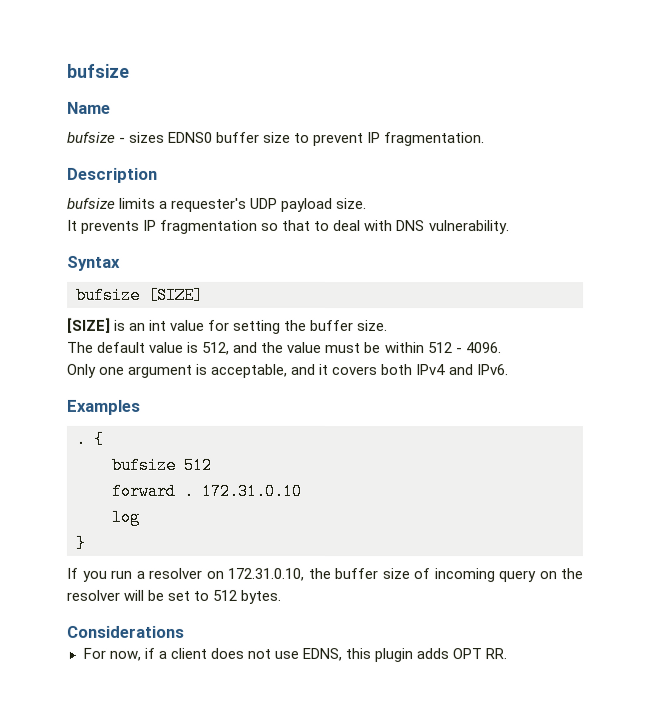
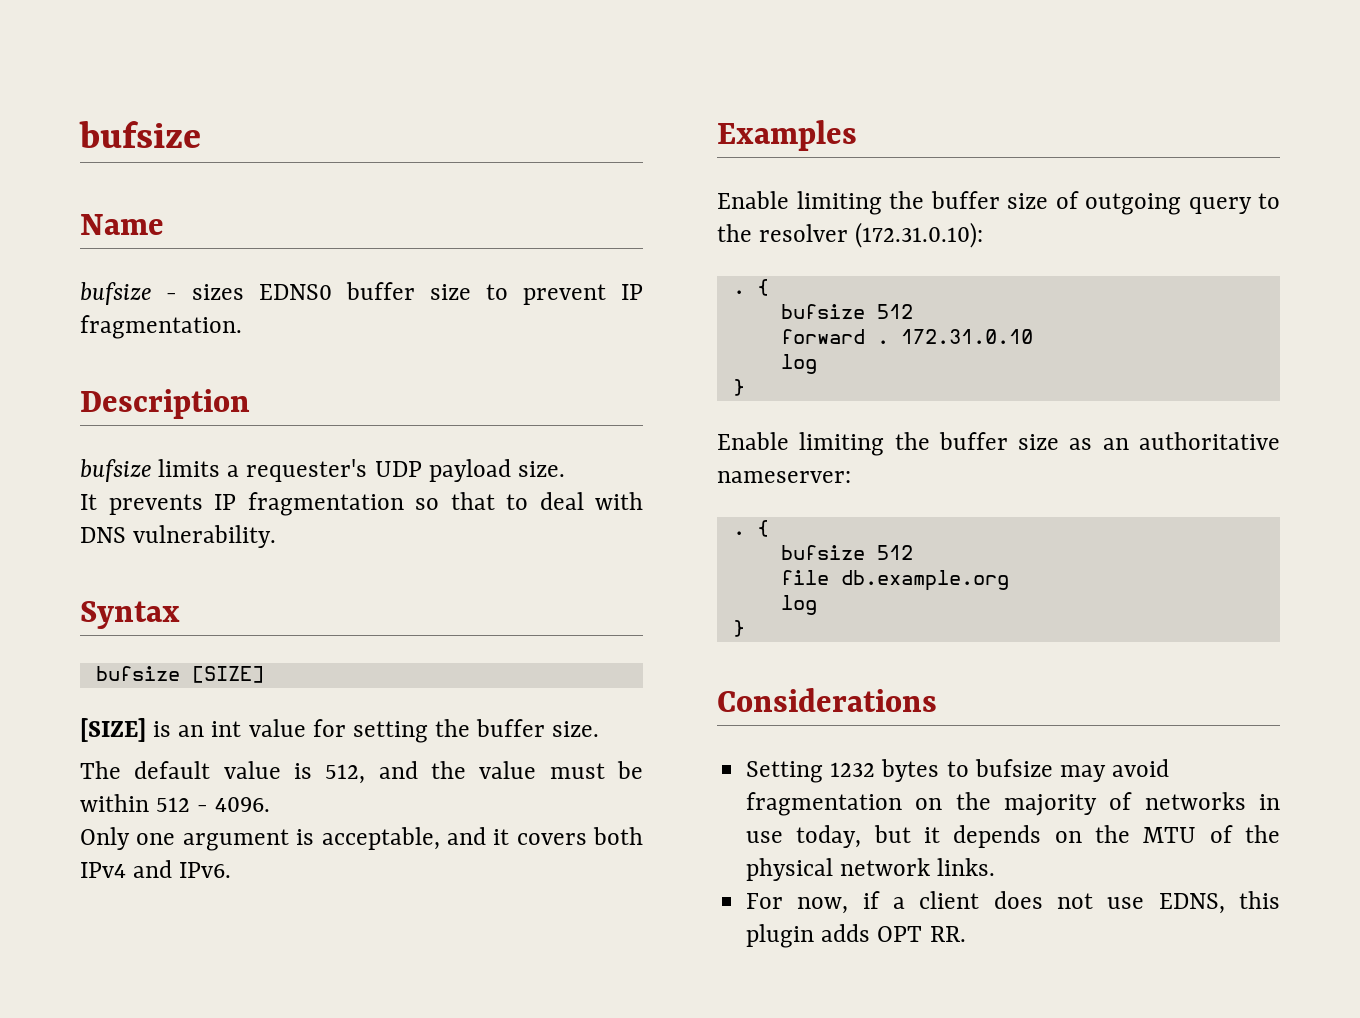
+ Enable limiting the buffer size of outgoing query to the resolver (172.31.0.10):
- If you run a resolver on 172.31.0.10, the buffer size of incoming query on the resolver will be set to 512 bytes.
+ Enable limiting the buffer size as an authoritative nameserver:
+ . {
+ bufsize 512
+ file db.example.org
+ log
+ }
  Considerations
+ Setting 1232 bytes to bufsize may avoid fragmentation on the majority of networks in use today, but it depends on the MTU of the physical network links.

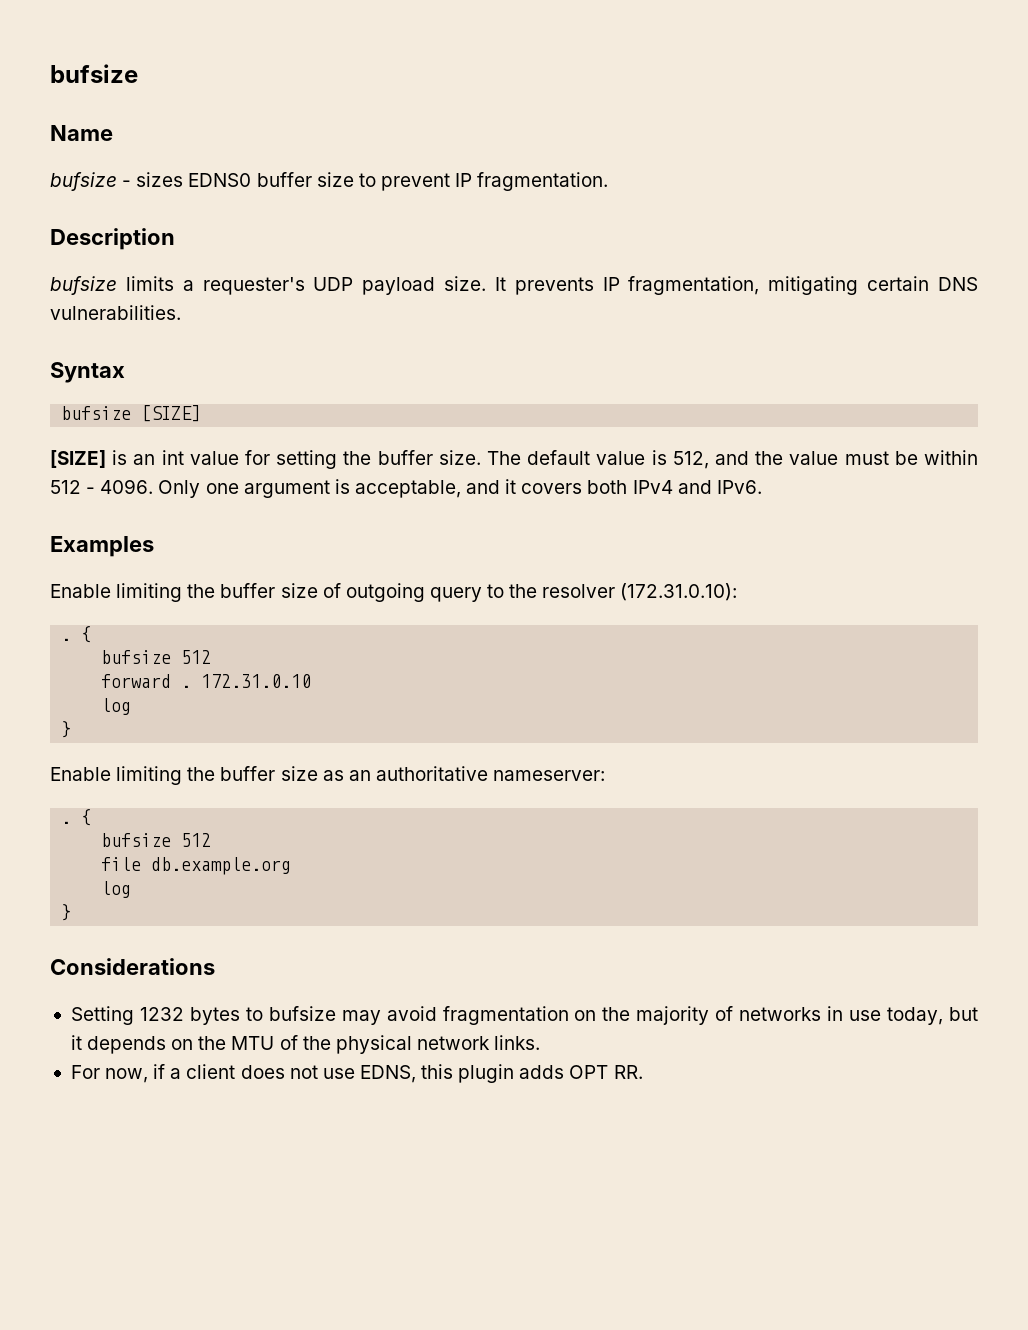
- bufsize limits a requester's UDP payload size.
- It prevents IP fragmentation so that to deal with DNS vulnerability.
+ bufsize limits a requester's UDP payload size. It prevents IP fragmentation, mitigating certain DNS vulnerabilities.
- [SIZE] is an int value for setting the buffer size.
- The default value is 512, and the value must be within 512 - 4096.
- Only one argument is acceptable, and it covers both IPv4 and IPv6.
+ [SIZE] is an int value for setting the buffer size. The default value is 512, and the value must be within 512 - 4096. Only one argument is acceptable, and it covers both IPv4 and IPv6.

